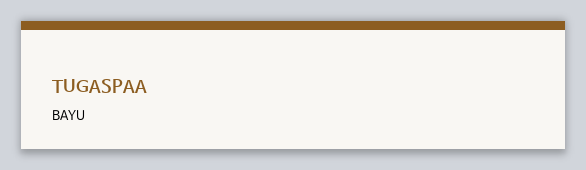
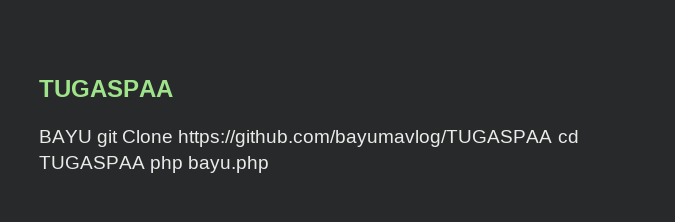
- BAYU
+ BAYU git Clone https://github.com/bayumavlog/TUGASPAA cd TUGASPAA php bayu.php

